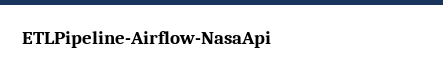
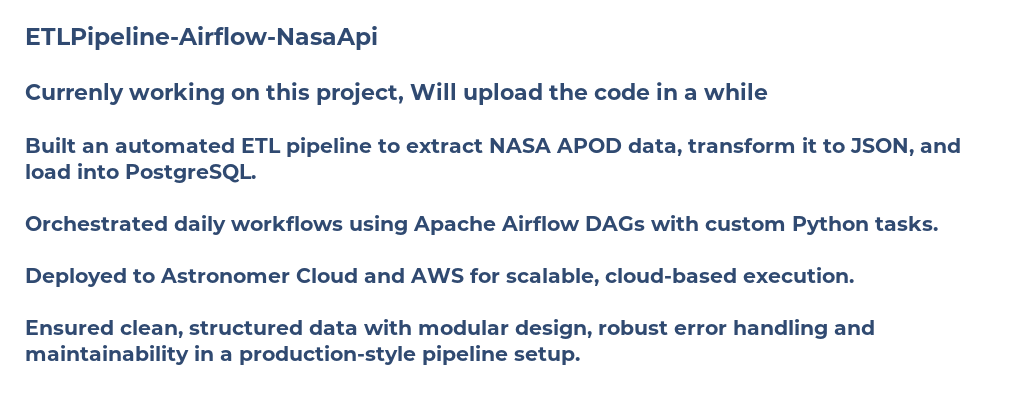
+ Currenly working on this project, Will upload the code in a while
+ Built an automated ETL pipeline to extract NASA APOD data, transform it to JSON, and load into PostgreSQL.
+ Orchestrated daily workflows using Apache Airflow DAGs with custom Python tasks.
+ Deployed to Astronomer Cloud and AWS for scalable, cloud-based execution.
+ Ensured clean, structured data with modular design, robust error handling and maintainability in a production-style pipeline setup.

